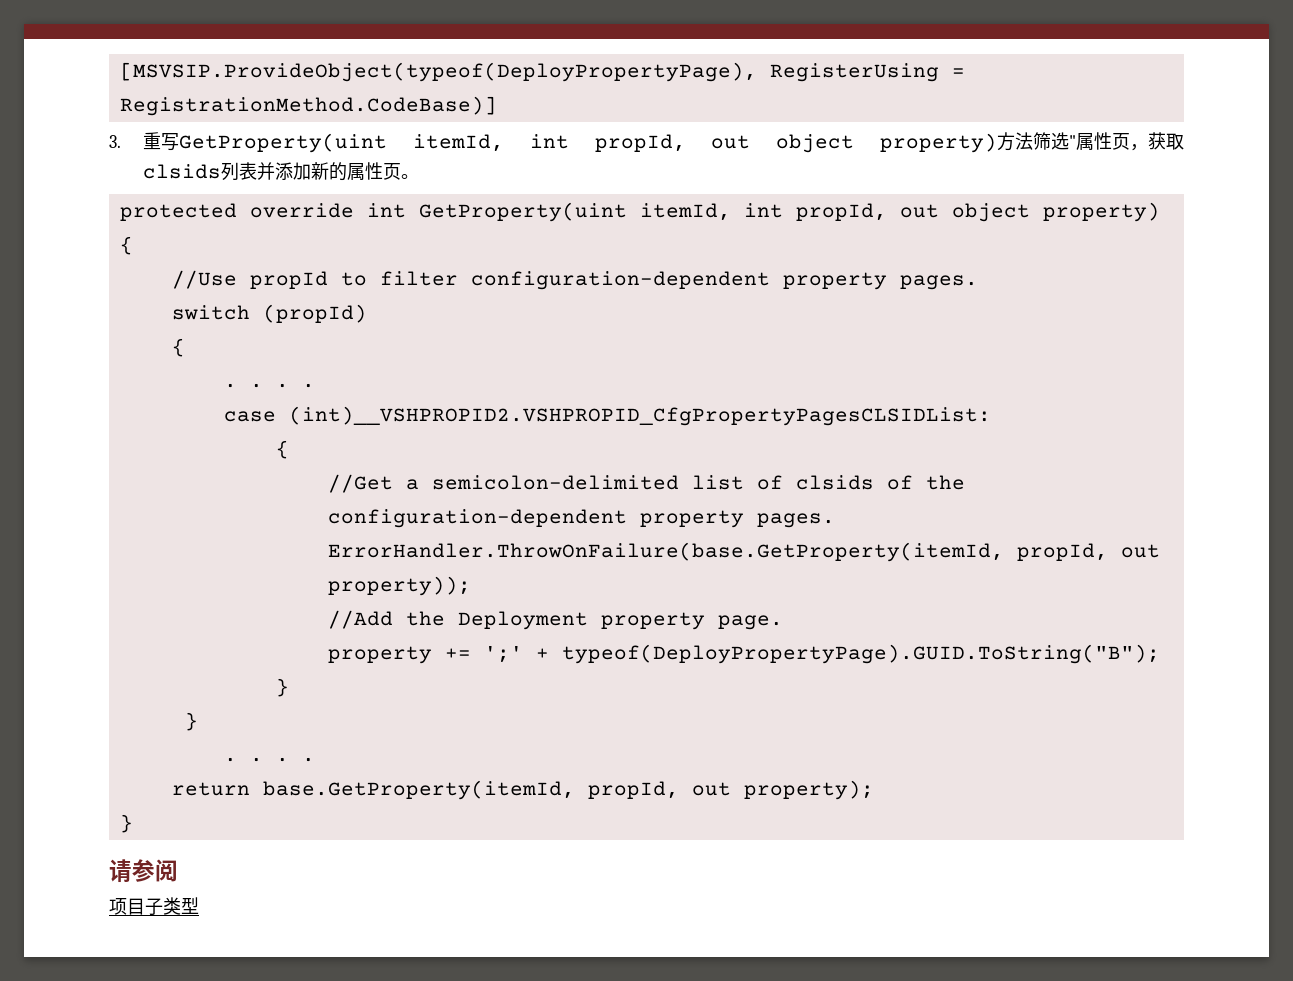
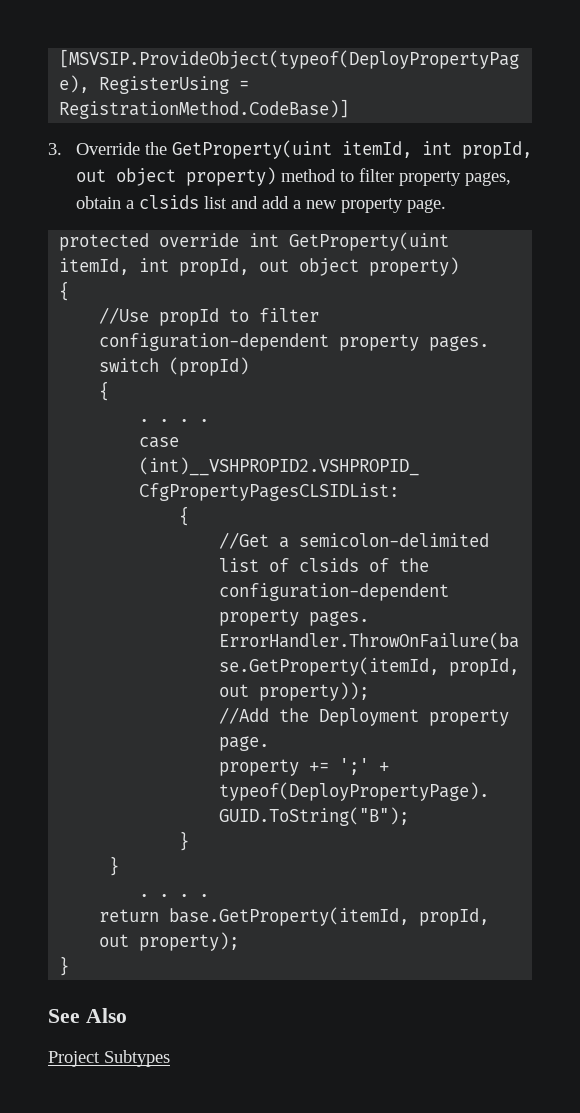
- 3.重写GetProperty(uint itemId, int propId, out object property)方法筛选"属性页，获取clsids列表并添加新的属性页。
+ 3. Override the GetProperty(uint itemId, int propId, out object property) method to filter property pages, obtain a clsids list and add a new property page.
- 请参阅
- 项目子类型
+ See Also
+ Project Subtypes

